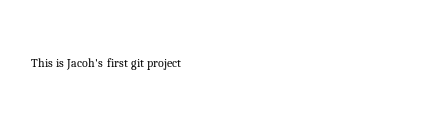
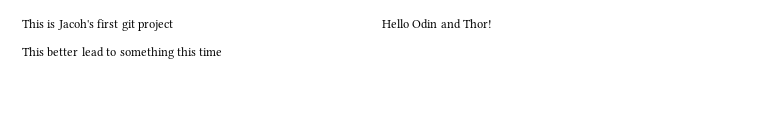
+ This better lead to something this time
+ Hello Odin and Thor!

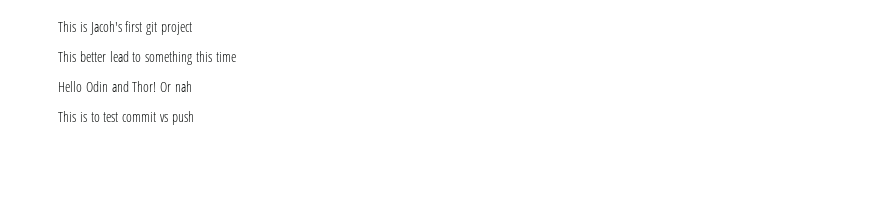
+ Or nah
+ This is to test commit vs push

